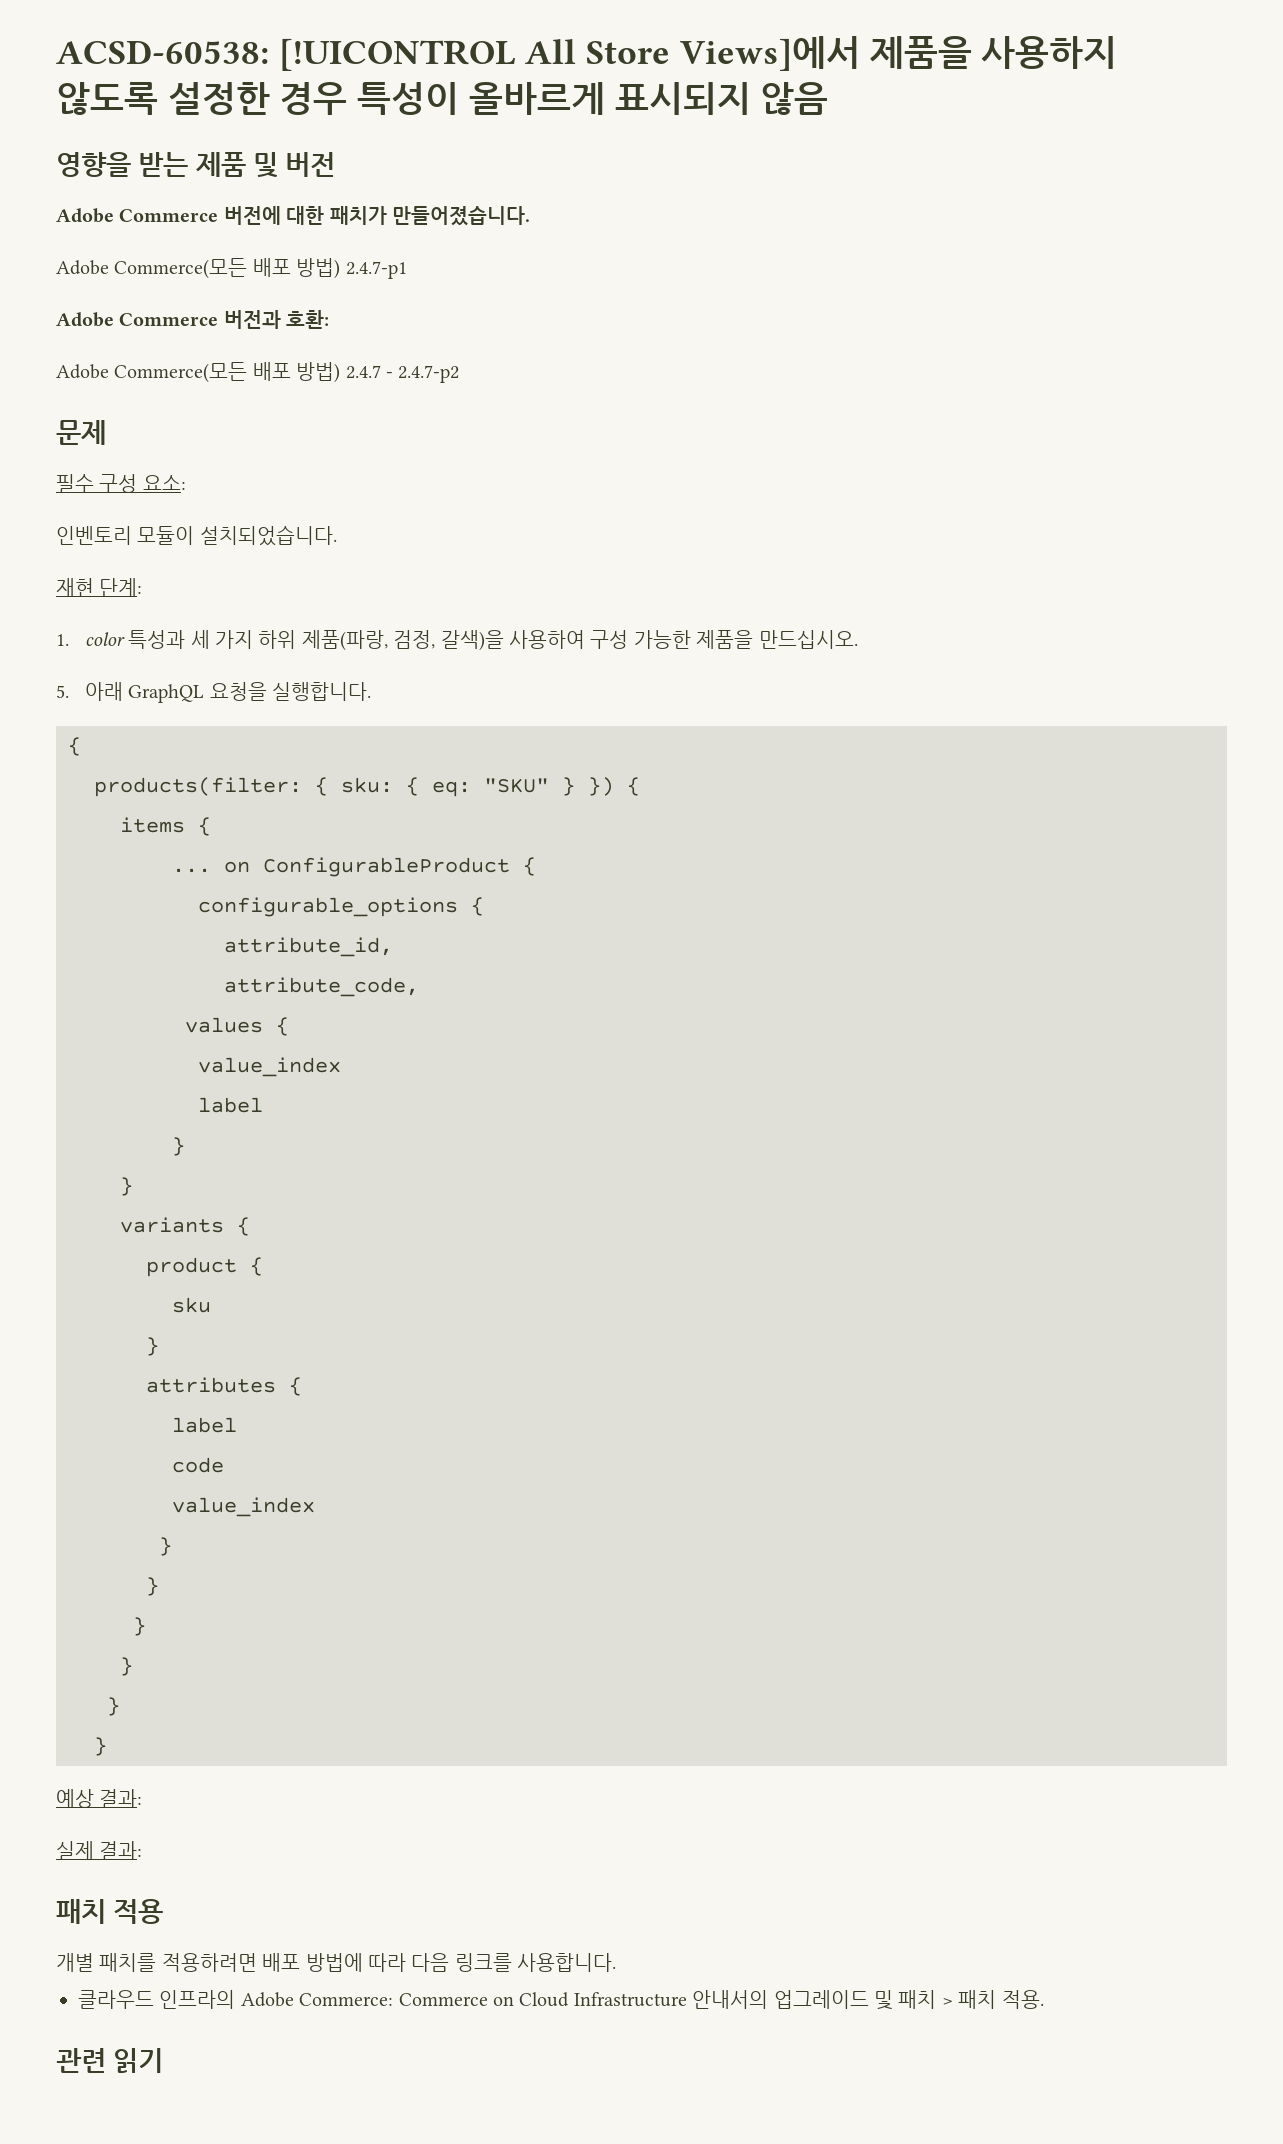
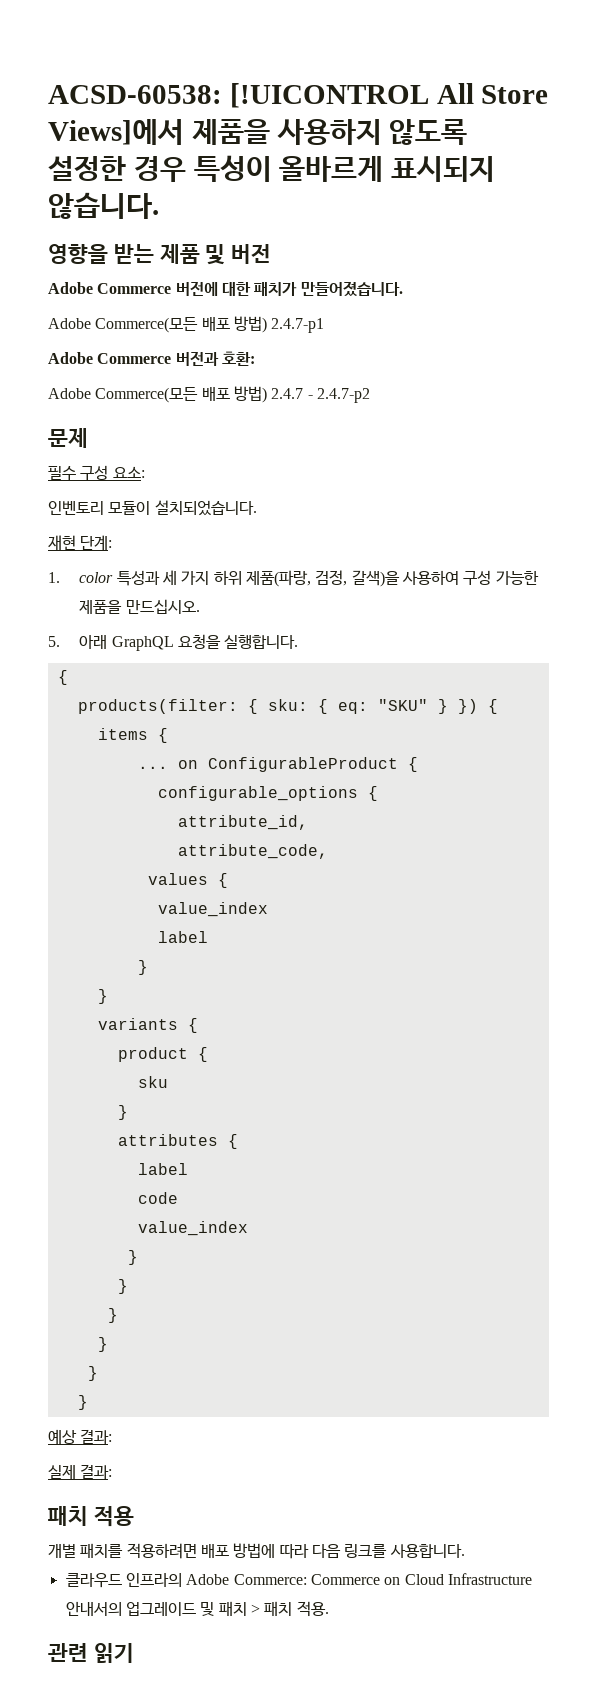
- ACSD-60538: [!UICONTROL All Store Views]에서 제품을 사용하지 않도록 설정한 경우 특성이 올바르게 표시되지 않음
+ ACSD-60538: [!UICONTROL All Store Views]에서 제품을 사용하지 않도록 설정한 경우 특성이 올바르게 표시되지 않습니다.

